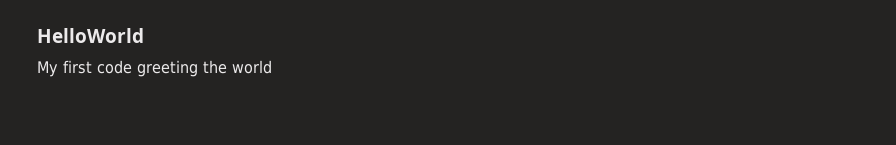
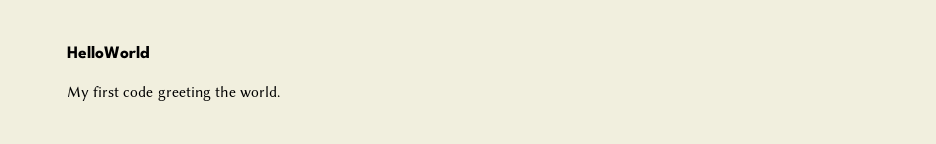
- My first code greeting the world
+ My first code greeting the world.

